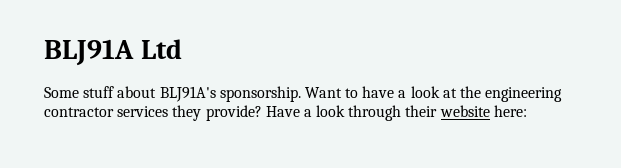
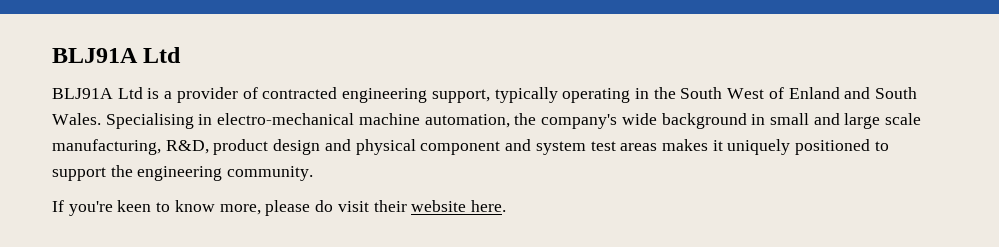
- Some stuff about BLJ91A's sponsorship. Want to have a look at the engineering contractor services they provide? Have a look through their website here:
+ BLJ91A Ltd is a provider of contracted engineering support, typically operating in the South West of Enland and South Wales. Specialising in electro-mechanical machine automation, the company's wide background in small and large scale manufacturing, R&D, product design and physical component and system test areas makes it uniquely positioned to support the engineering community.
+ If you're keen to know more, please do visit their website here.

